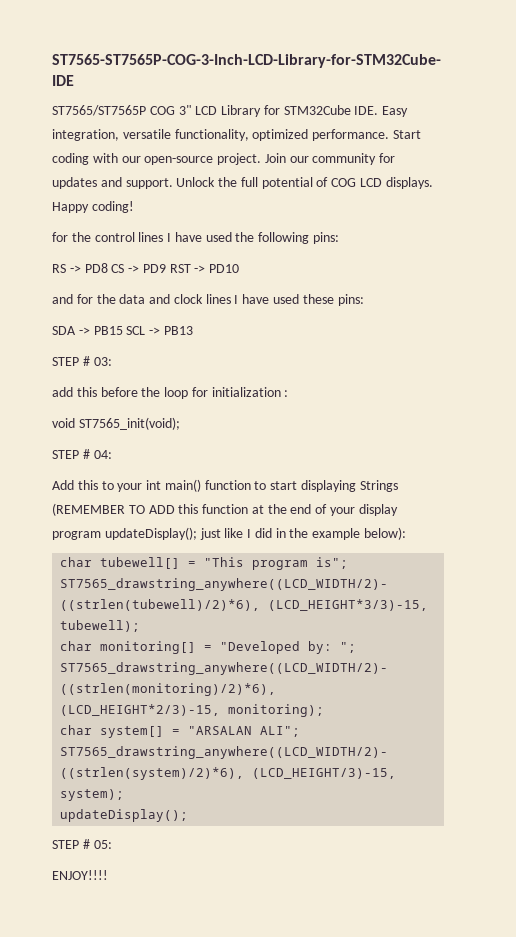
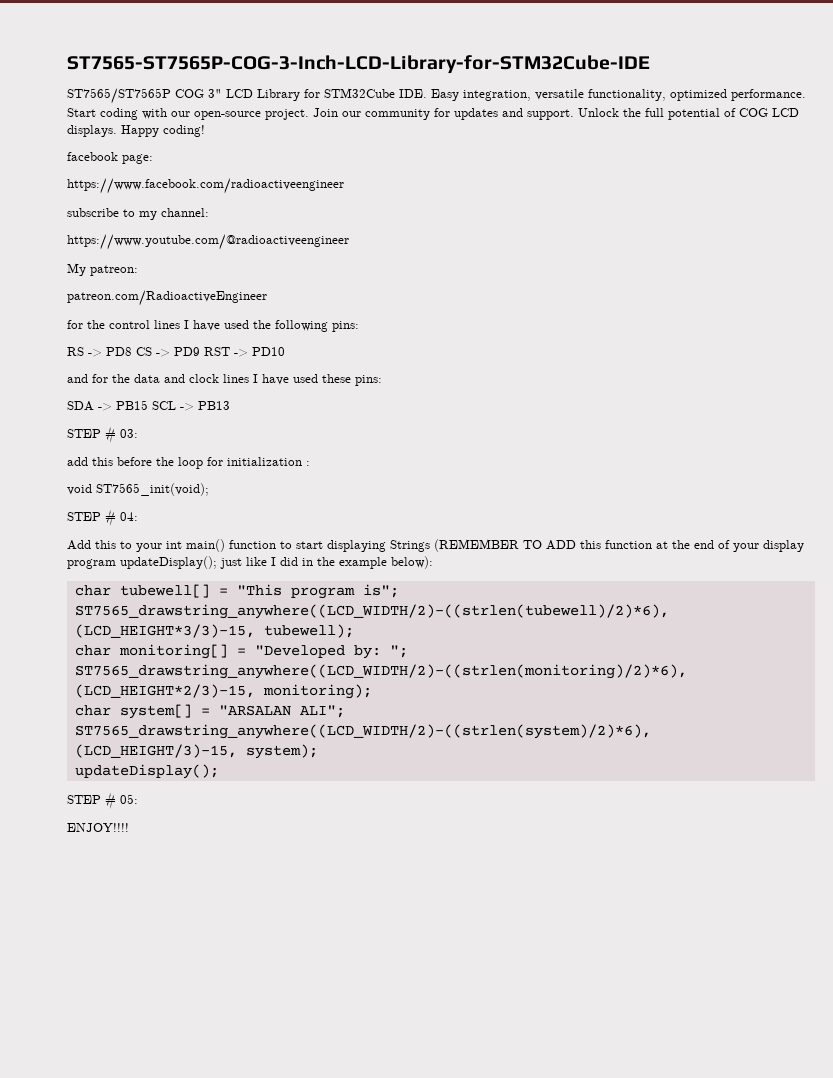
+ facebook page:
+ https://www.facebook.com/radioactiveengineer
+ subscribe to my channel:
+ https://www.youtube.com/@radioactiveengineer
+ My patreon:
+ patreon.com/RadioactiveEngineer

